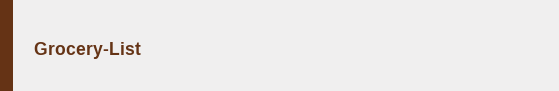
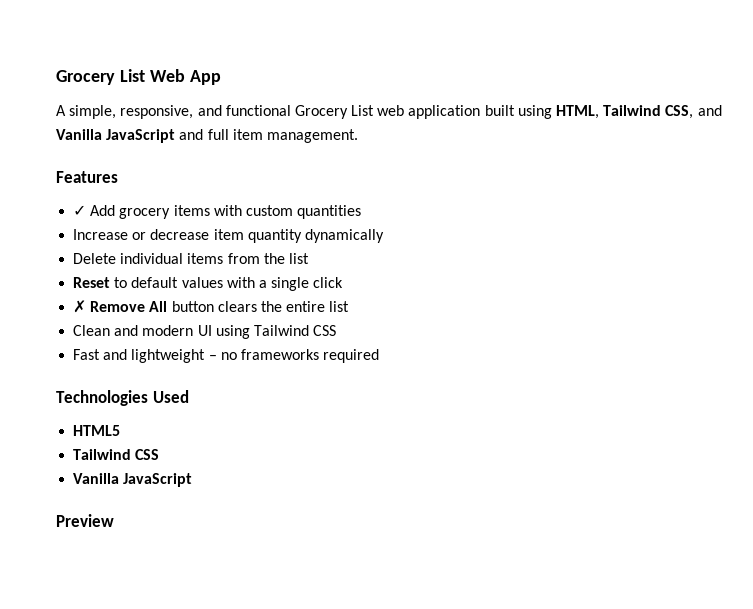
- Grocery-List
+ Grocery List Web App
+ A simple, responsive, and functional Grocery List web application built using HTML, Tailwind CSS, and Vanilla JavaScript and full item management.
+ Features
+ ✓ Add grocery items with custom quantities
+ Increase or decrease item quantity dynamically
+ Delete individual items from the list
+ Reset to default values with a single click
+ ✗ Remove All button clears the entire list
+ Clean and modern UI using Tailwind CSS
+ Fast and lightweight – no frameworks required
+ Technologies Used
+ HTML5
+ Tailwind CSS
+ Vanilla JavaScript
+ Preview

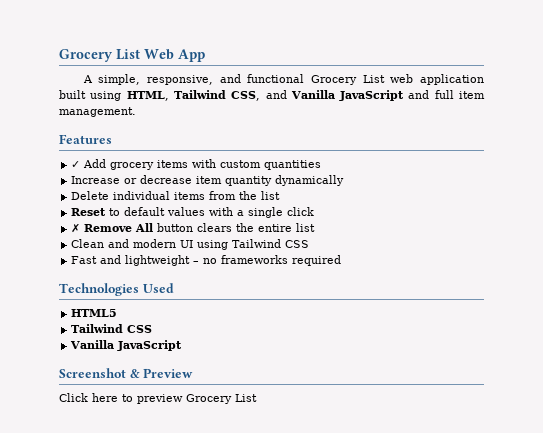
- Preview
+ Screenshot & Preview
+ Click here to preview Grocery List

